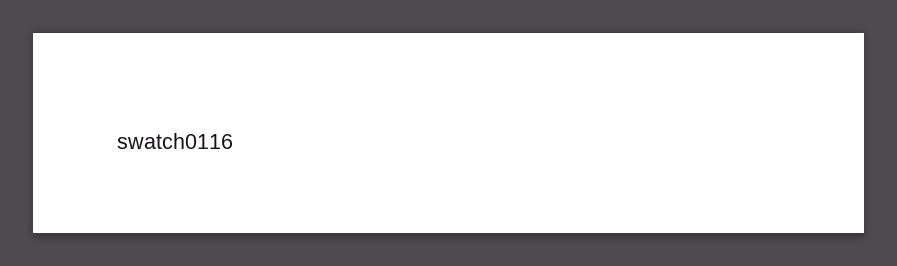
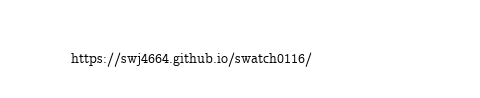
- swatch0116
+ https://swj4664.github.io/swatch0116/

